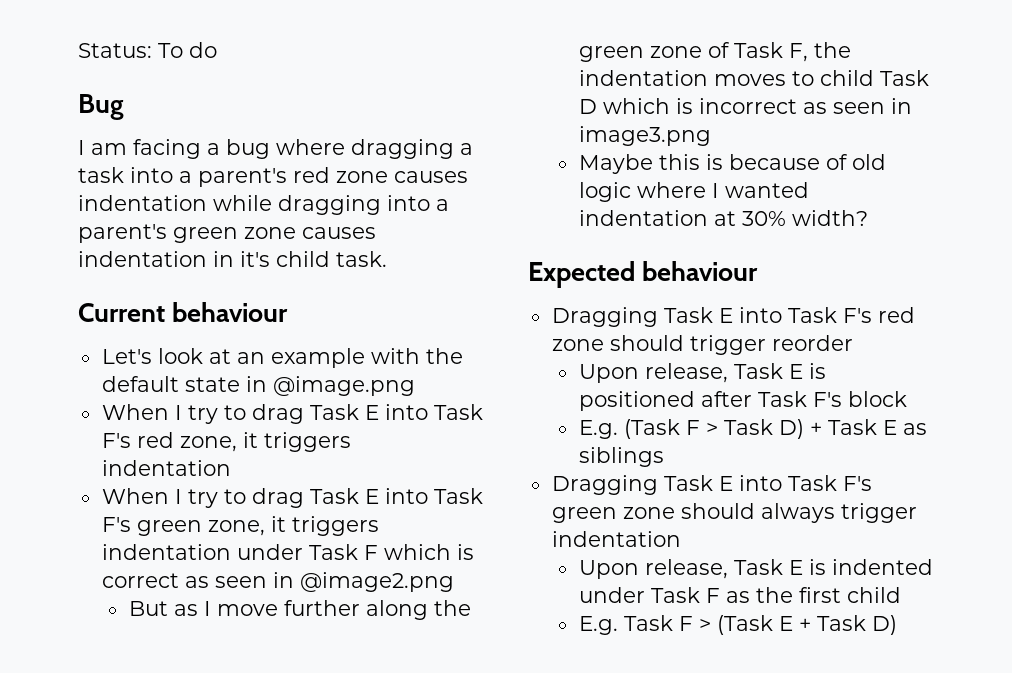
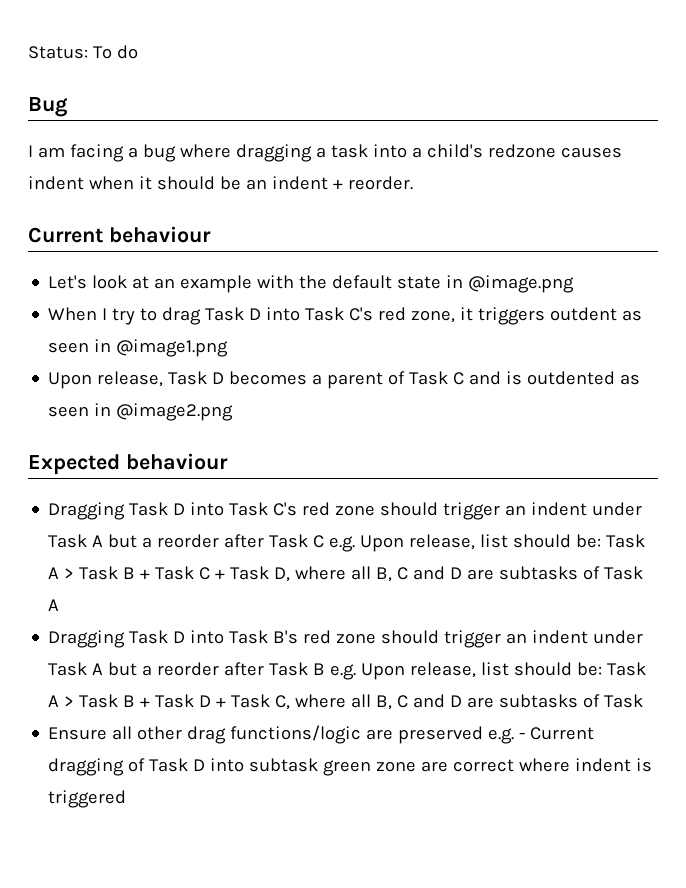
- I am facing a bug where dragging a task into a parent's red zone causes indentation while dragging into a parent's green zone causes indentation in it's child task.
+ I am facing a bug where dragging a task into a child's redzone causes indent when it should be an indent + reorder.
- When I try to drag Task E into Task F's red zone, it triggers indentation
- When I try to drag Task E into Task F's green zone, it triggers indentation under Task F which is correct as seen in @image2.png
- But as I move further along the green zone of Task F, the indentation moves to child Task D which is incorrect as seen in image3.png
- Maybe this is because of old logic where I wanted indentation at 30% width?
+ When I try to drag Task D into Task C's red zone, it triggers outdent as seen in @image1.png
+ Upon release, Task D becomes a parent of Task C and is outdented as seen in @image2.png
- Dragging Task E into Task F's red zone should trigger reorder
- Upon release, Task E is positioned after Task F's block
- E.g. (Task F > Task D) + Task E as siblings
- Dragging Task E into Task F's green zone should always trigger indentation
- Upon release, Task E is indented under Task F as the first child
- E.g. Task F > (Task E + Task D)
+ Dragging Task D into Task C's red zone should trigger an indent under Task A but a reorder after Task C e.g. Upon release, list should be: Task A > Task B + Task C + Task D, where all B, C and D are subtasks of Task A
+ Dragging Task D into Task B's red zone should trigger an indent under Task A but a reorder after Task B e.g. Upon release, list should be: Task A > Task B + Task D + Task C, where all B, C and D are subtasks of Task
+ Ensure all other drag functions/logic are preserved e.g. - Current dragging of Task D into subtask green zone are correct where indent is triggered

